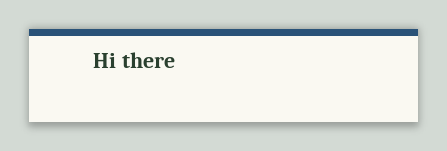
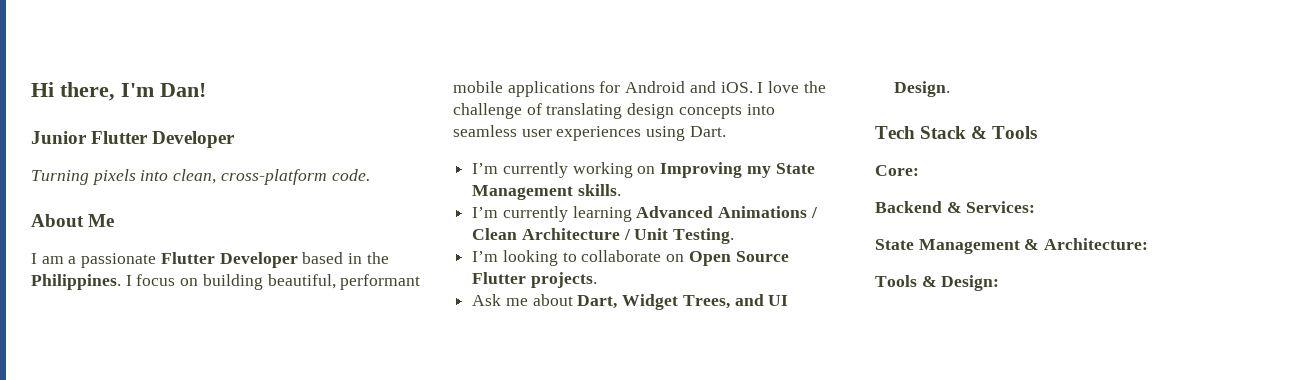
- Hi there
+ Hi there, I'm Dan!
+ Junior Flutter Developer
+ Turning pixels into clean, cross-platform code.
+ About Me
+ I am a passionate Flutter Developer based in the Philippines. I focus on building beautiful, performant mobile applications for Android and iOS. I love the challenge of translating design concepts into seamless user experiences using Dart.
+ I’m currently working on Improving my State Management skills.
+ I’m currently learning Advanced Animations / Clean Architecture / Unit Testing.
+ I’m looking to collaborate on Open Source Flutter projects.
+ Ask me about Dart, Widget Trees, and UI Design.
+ Tech Stack & Tools
+ Core:
+ Backend & Services:
+ State Management & Architecture:
+ Tools & Design:

